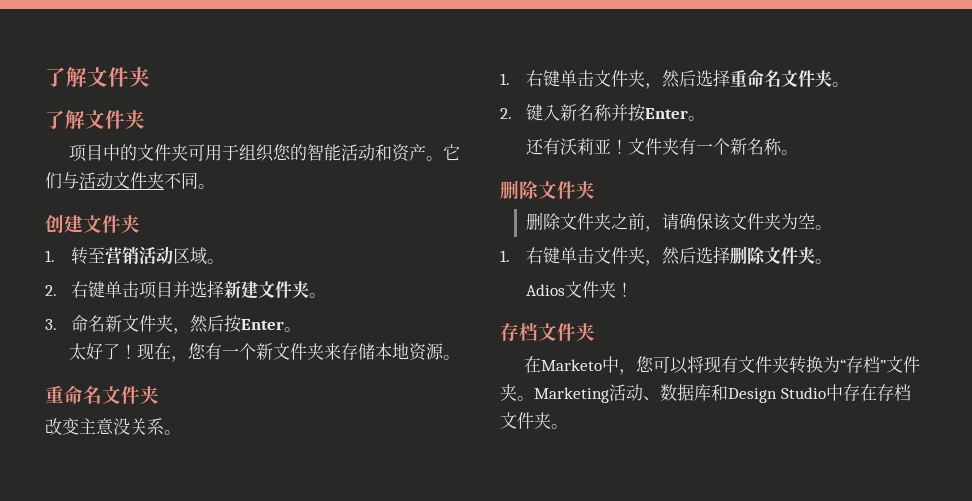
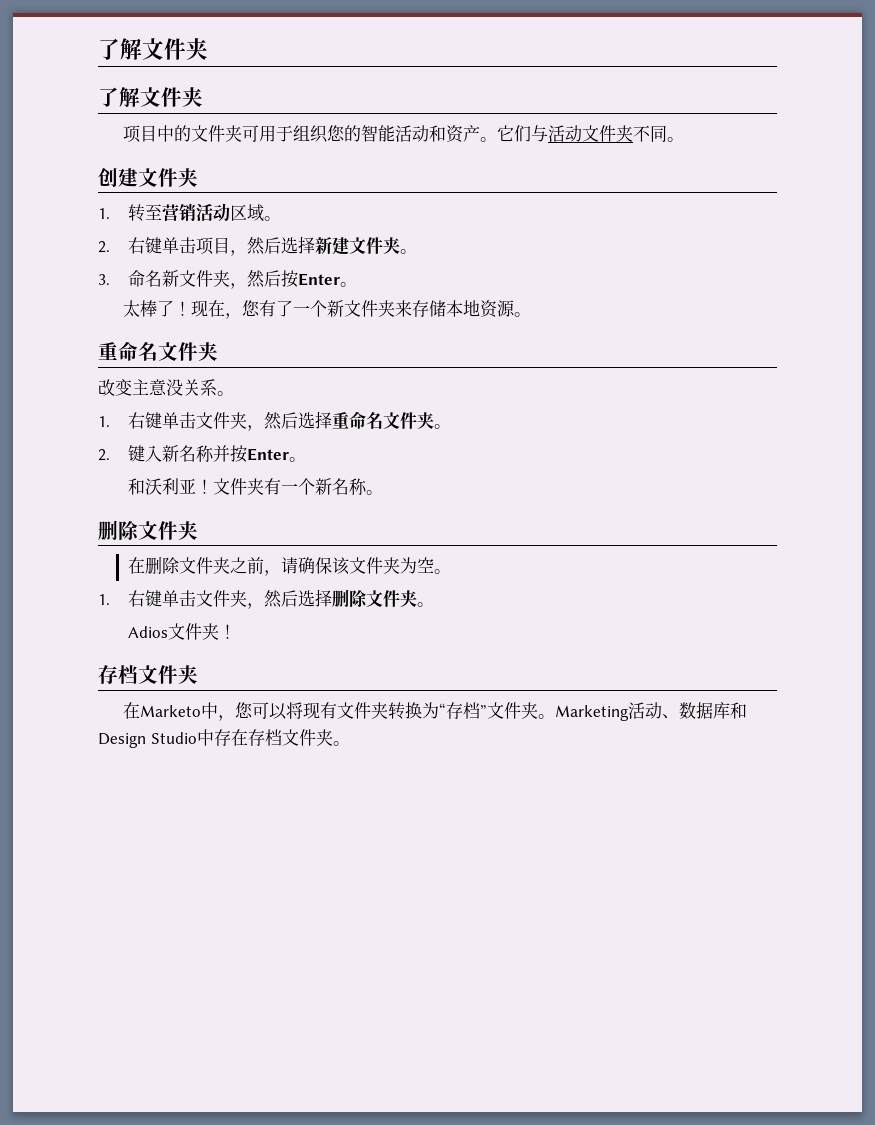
- 2.右键单击项目并选择新建文件夹。
+ 2.右键单击项目，然后选择新建文件夹。
- 太好了！
+ 太棒了！
- 现在，您有一个新文件夹来存储本地资源。
+ 现在，您有了一个新文件夹来存储本地资源。
- 还有沃莉亚！
+ 和沃利亚！
- 删除文件夹之前，请确保该文件夹为空。
+ 在删除文件夹之前，请确保该文件夹为空。

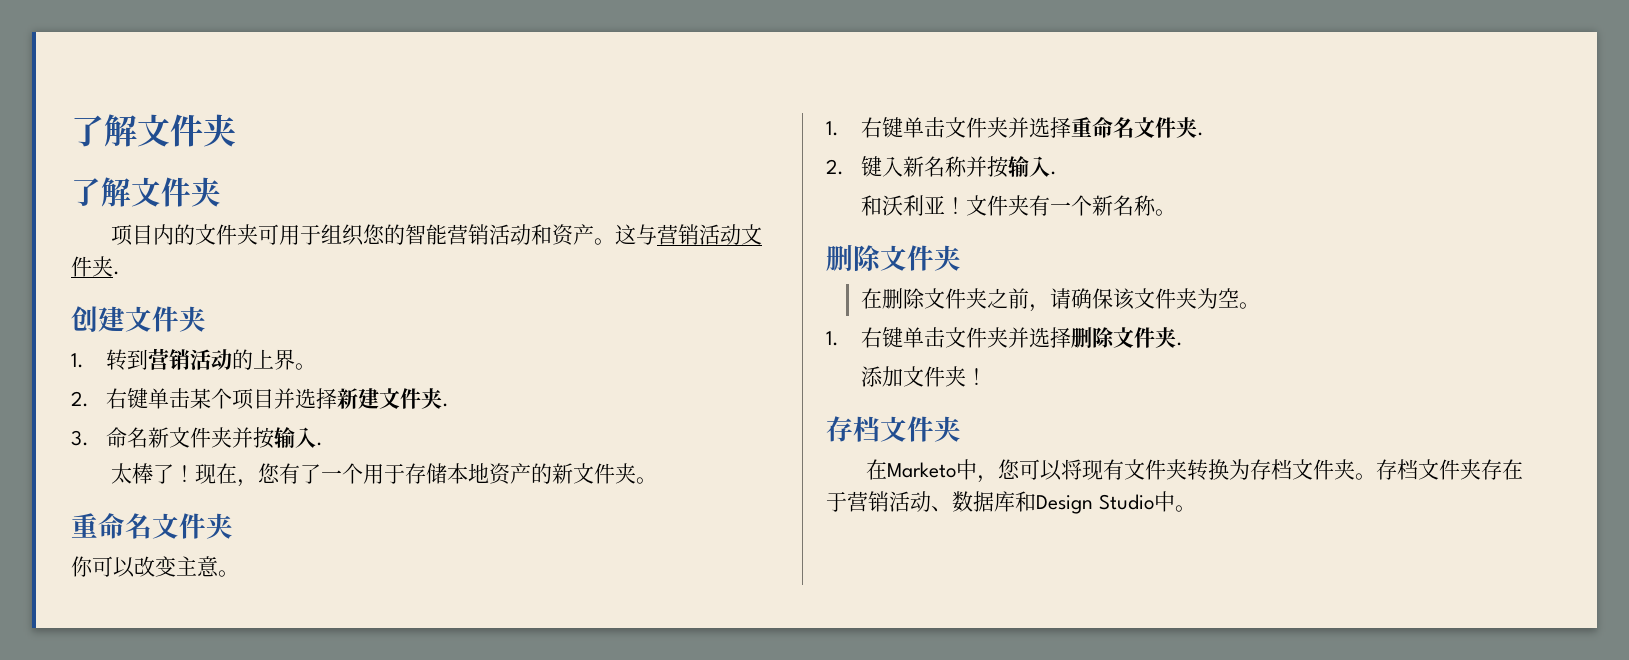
- 项目中的文件夹可用于组织您的智能活动和资产。
+ 项目内的文件夹可用于组织您的智能营销活动和资产。
- 它们与活动文件夹不同。
+ 这与营销活动文件夹.
- 1.转至营销活动区域。
+ 1.转到营销活动的上界。
- 2.右键单击项目，然后选择新建文件夹。
+ 2.右键单击某个项目并选择新建文件夹.
- 3.命名新文件夹，然后按Enter。
+ 3.命名新文件夹并按输入.
- 现在，您有了一个新文件夹来存储本地资源。
+ 现在，您有了一个用于存储本地资产的新文件夹。
- 改变主意没关系。
- 1.右键单击文件夹，然后选择重命名文件夹。
+ 你可以改变主意。
+ 1.右键单击文件夹并选择重命名文件夹.
- 2.键入新名称并按Enter。
+ 2.键入新名称并按输入.
- 1.右键单击文件夹，然后选择删除文件夹。
- Adios文件夹！
+ 1.右键单击文件夹并选择删除文件夹.
+ 添加文件夹！
- 在Marketo中，您可以将现有文件夹转换为“存档”文件夹。Marketing活动、数据库和Design Studio中存在存档文件夹。
+ 在Marketo中，您可以将现有文件夹转换为存档文件夹。存档文件夹存在于营销活动、数据库和Design Studio中。

